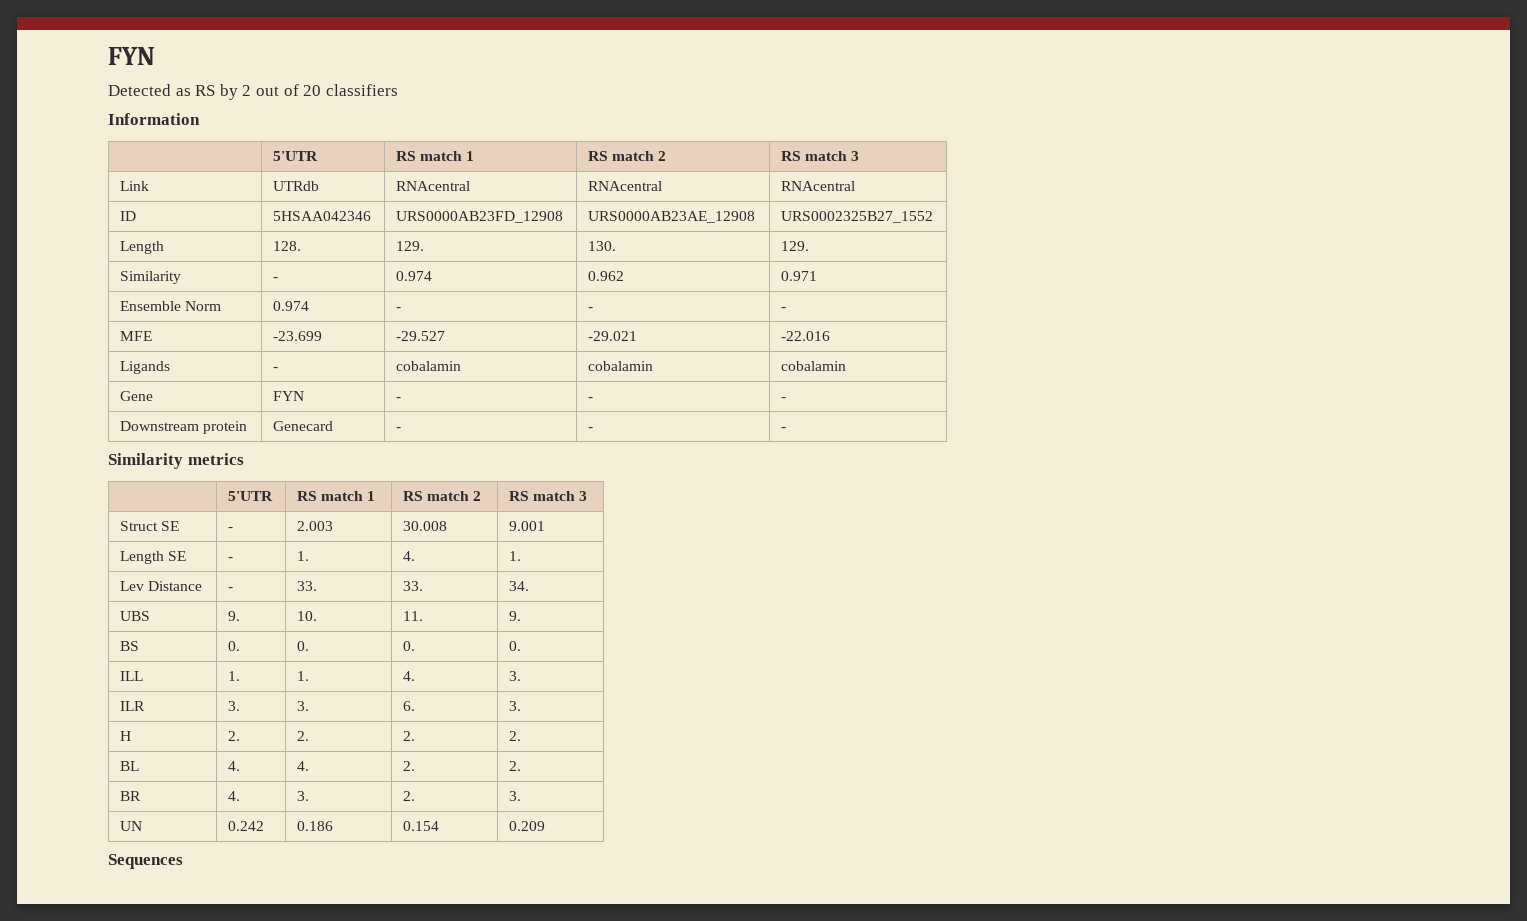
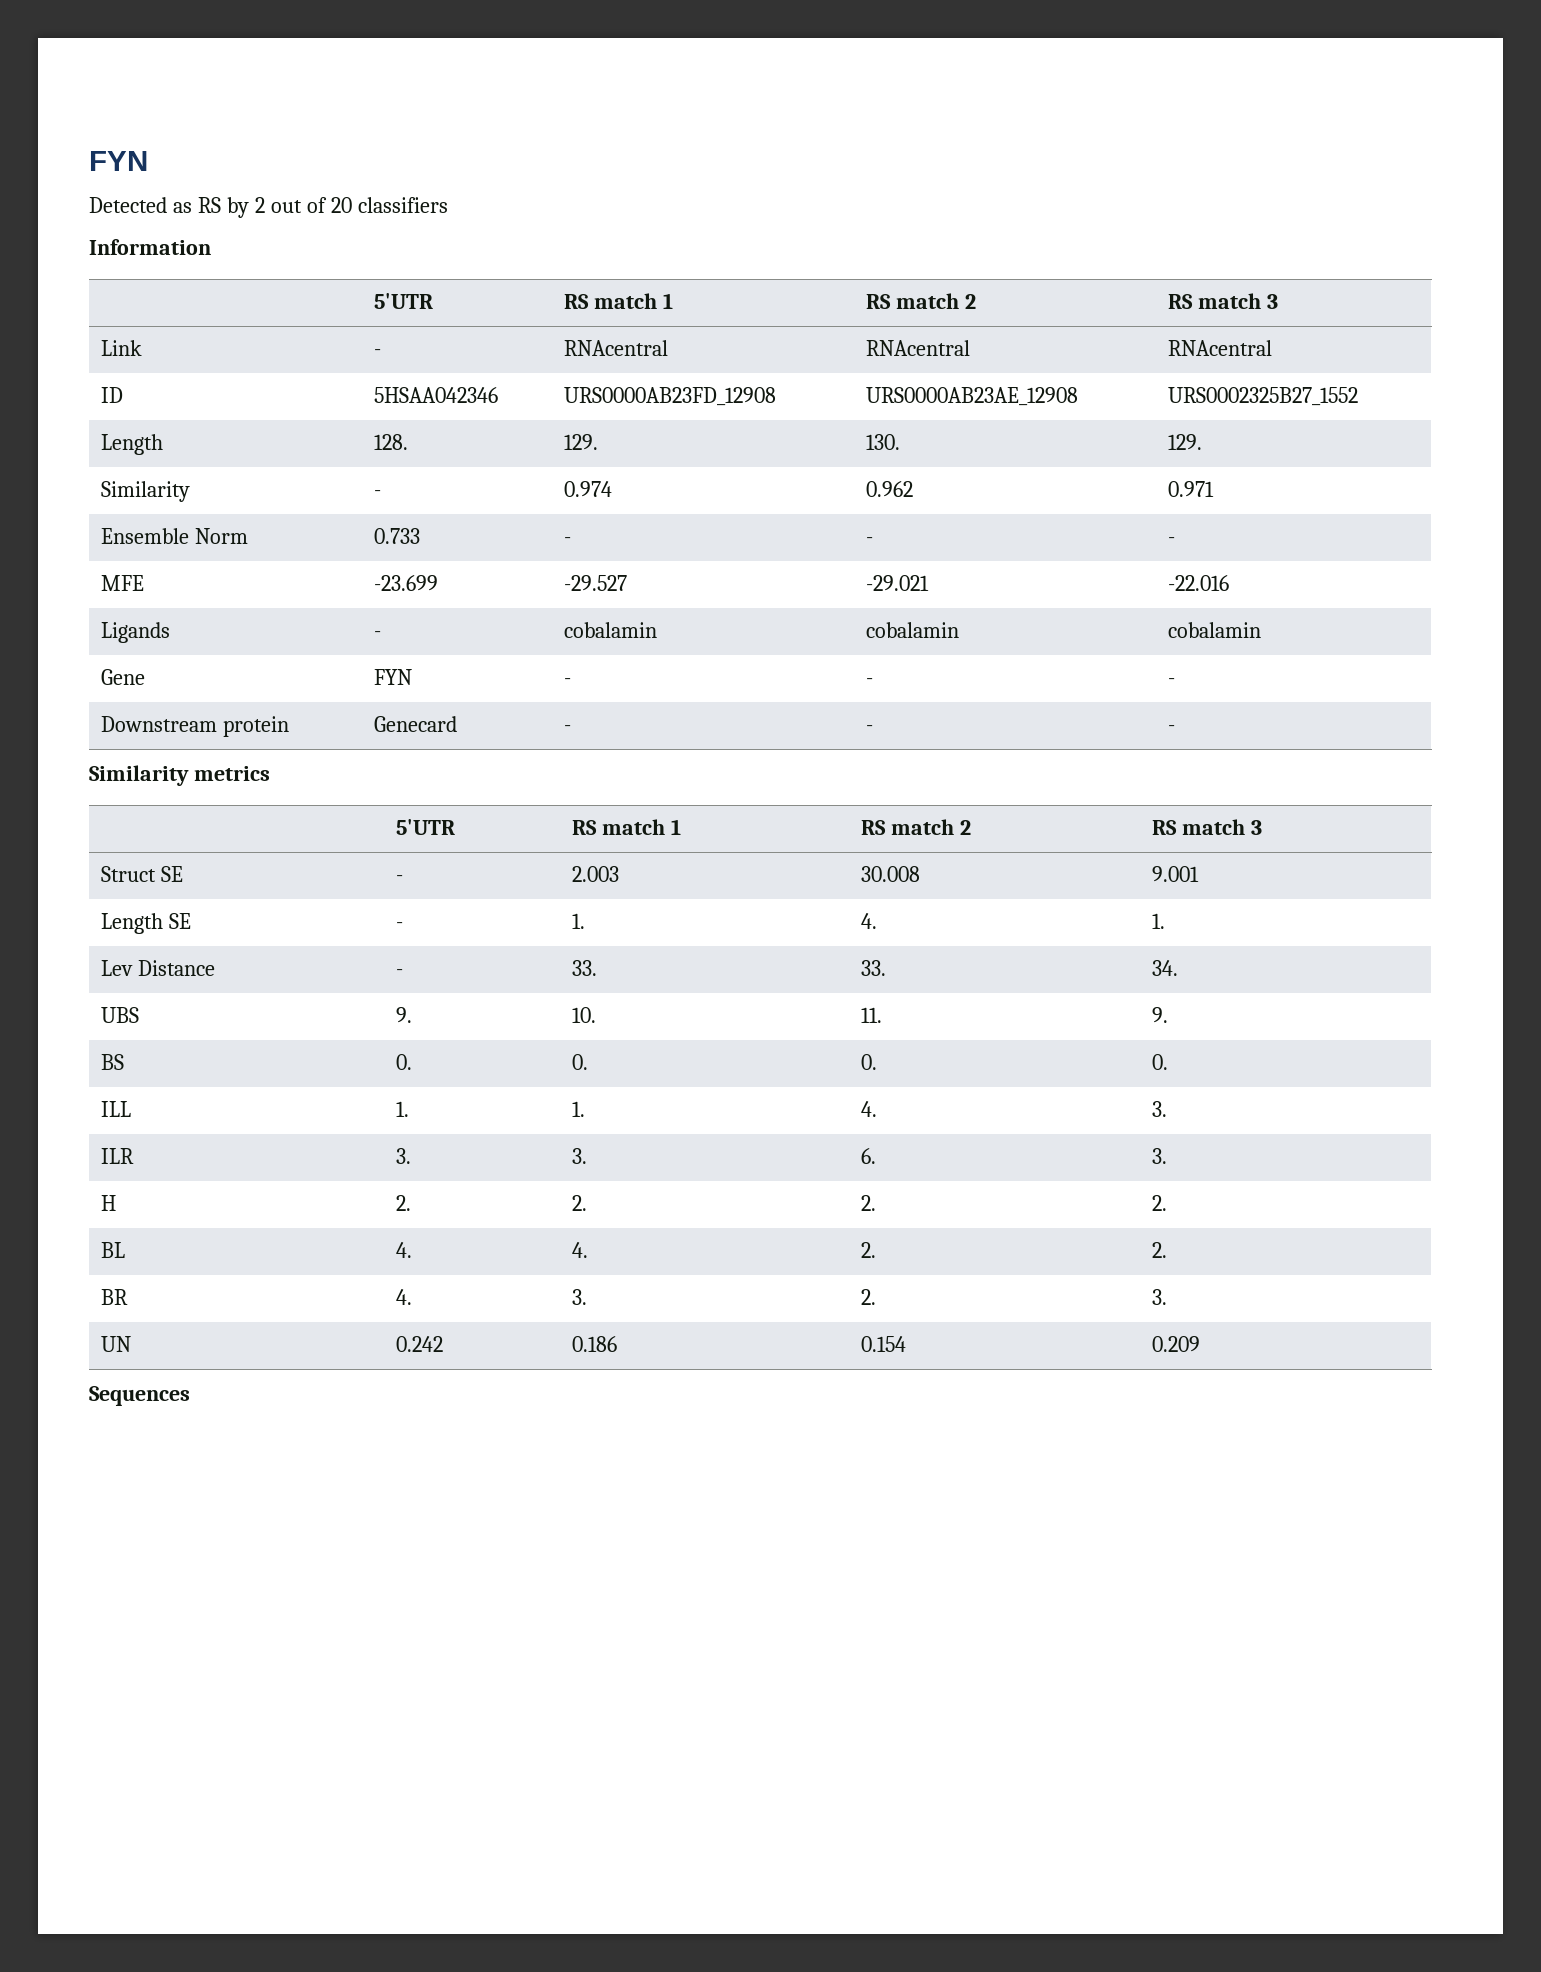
- Link | UTRdb | RNAcentral | RNAcentral | RNAcentral
+ Link | - | RNAcentral | RNAcentral | RNAcentral
- Ensemble Norm | 0.974 | - | - | -
+ Ensemble Norm | 0.733 | - | - | -

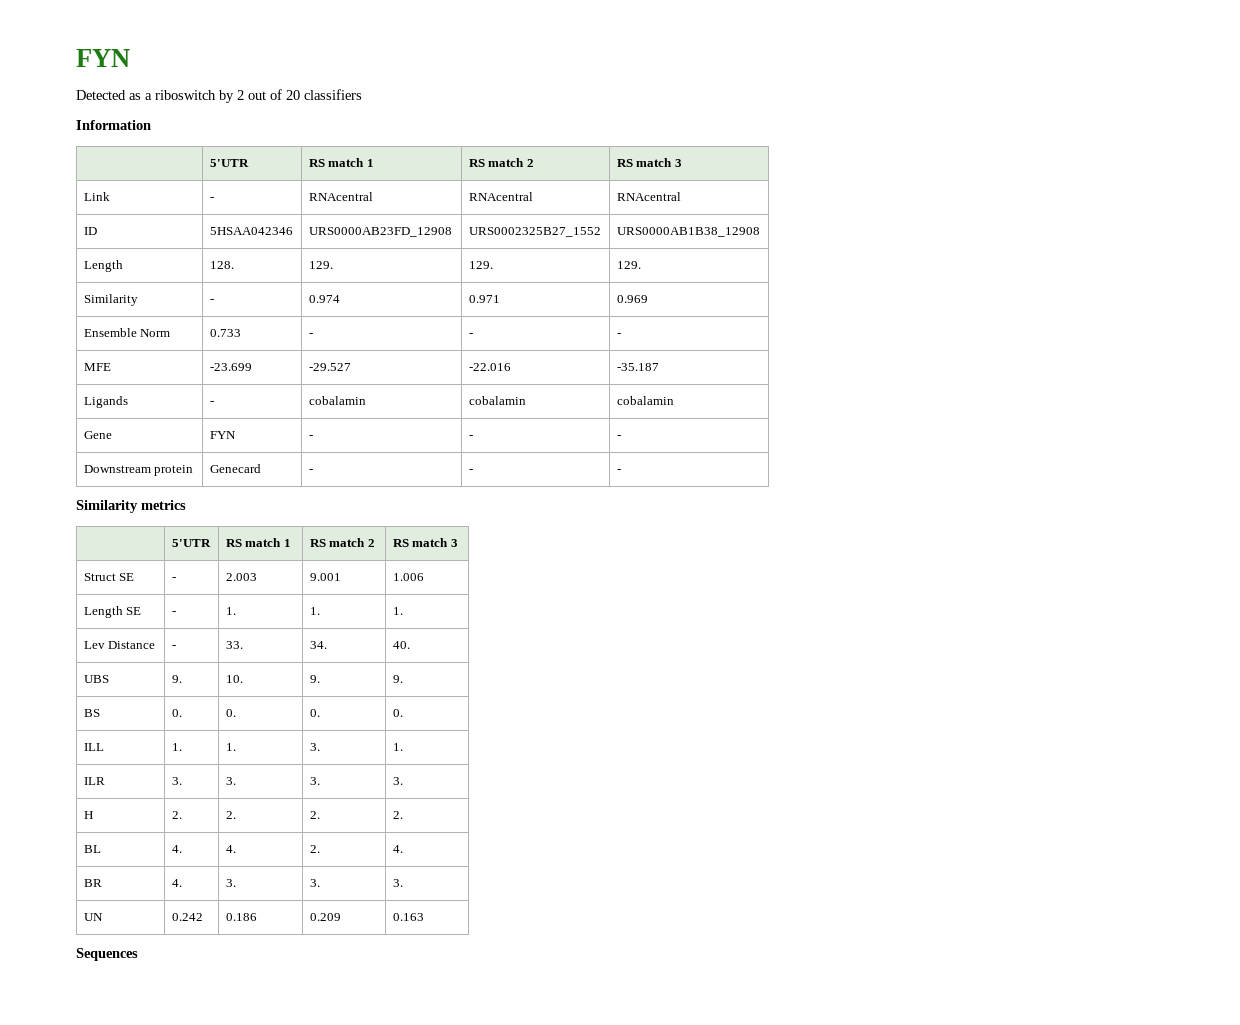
- Detected as RS by 2 out of 20 classifiers
+ Detected as a riboswitch by 2 out of 20 classifiers
- ID | 5HSAA042346 | URS0000AB23FD_12908 | URS0000AB23AE_12908 | URS0002325B27_1552
+ ID | 5HSAA042346 | URS0000AB23FD_12908 | URS0002325B27_1552 | URS0000AB1B38_12908
- Length | 128. | 129. | 130. | 129.
+ Length | 128. | 129. | 129. | 129.
- Similarity | - | 0.974 | 0.962 | 0.971
+ Similarity | - | 0.974 | 0.971 | 0.969
- MFE | -23.699 | -29.527 | -29.021 | -22.016
+ MFE | -23.699 | -29.527 | -22.016 | -35.187
- Struct SE | - | 2.003 | 30.008 | 9.001
+ Struct SE | - | 2.003 | 9.001 | 1.006
- Length SE | - | 1. | 4. | 1.
+ Length SE | - | 1. | 1. | 1.
- Lev Distance | - | 33. | 33. | 34.
+ Lev Distance | - | 33. | 34. | 40.
- UBS | 9. | 10. | 11. | 9.
+ UBS | 9. | 10. | 9. | 9.
- ILL | 1. | 1. | 4. | 3.
+ ILL | 1. | 1. | 3. | 1.
- ILR | 3. | 3. | 6. | 3.
+ ILR | 3. | 3. | 3. | 3.
- BL | 4. | 4. | 2. | 2.
+ BL | 4. | 4. | 2. | 4.
- BR | 4. | 3. | 2. | 3.
+ BR | 4. | 3. | 3. | 3.
- UN | 0.242 | 0.186 | 0.154 | 0.209
+ UN | 0.242 | 0.186 | 0.209 | 0.163

